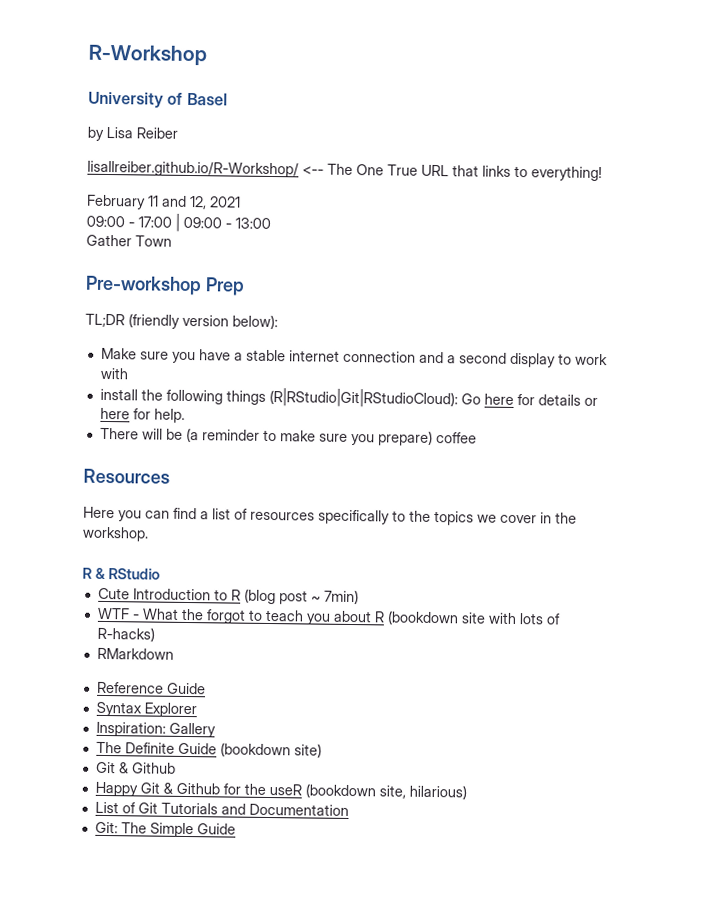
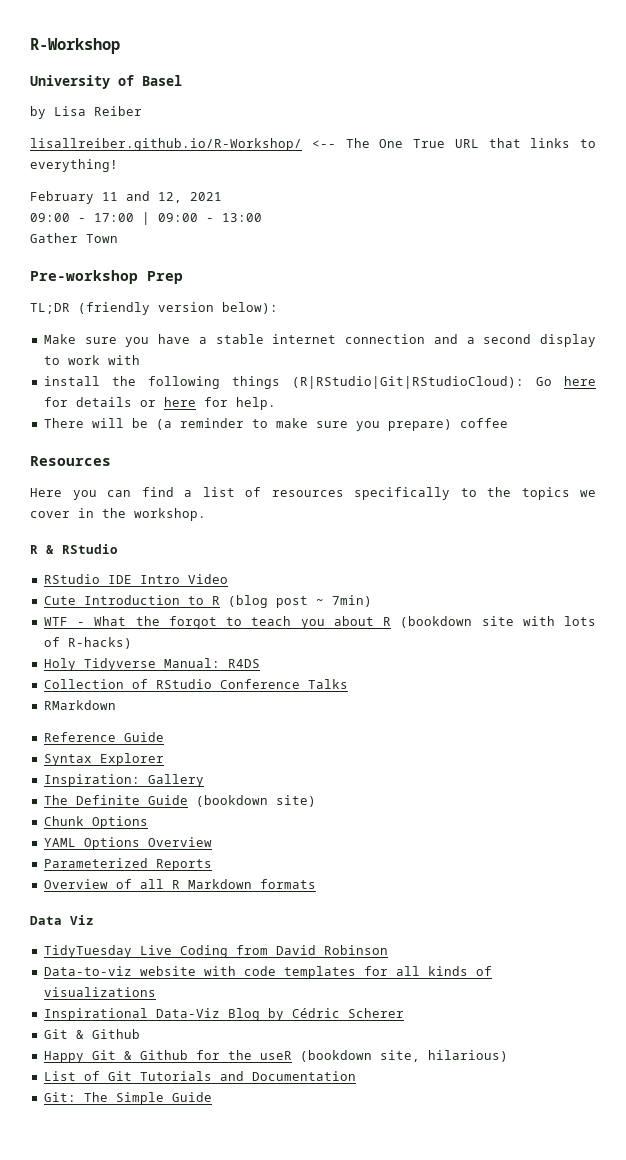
+ RStudio IDE Intro Video
+ Holy Tidyverse Manual: R4DS
+ Collection of RStudio Conference Talks
+ Chunk Options
+ YAML Options Overview
+ Parameterized Reports
+ Overview of all R Markdown formats
+ Data Viz
+ TidyTuesday Live Coding from David Robinson
+ Data-to-viz website with code templates for all kinds of visualizations
+ Inspirational Data-Viz Blog by Cédric Scherer

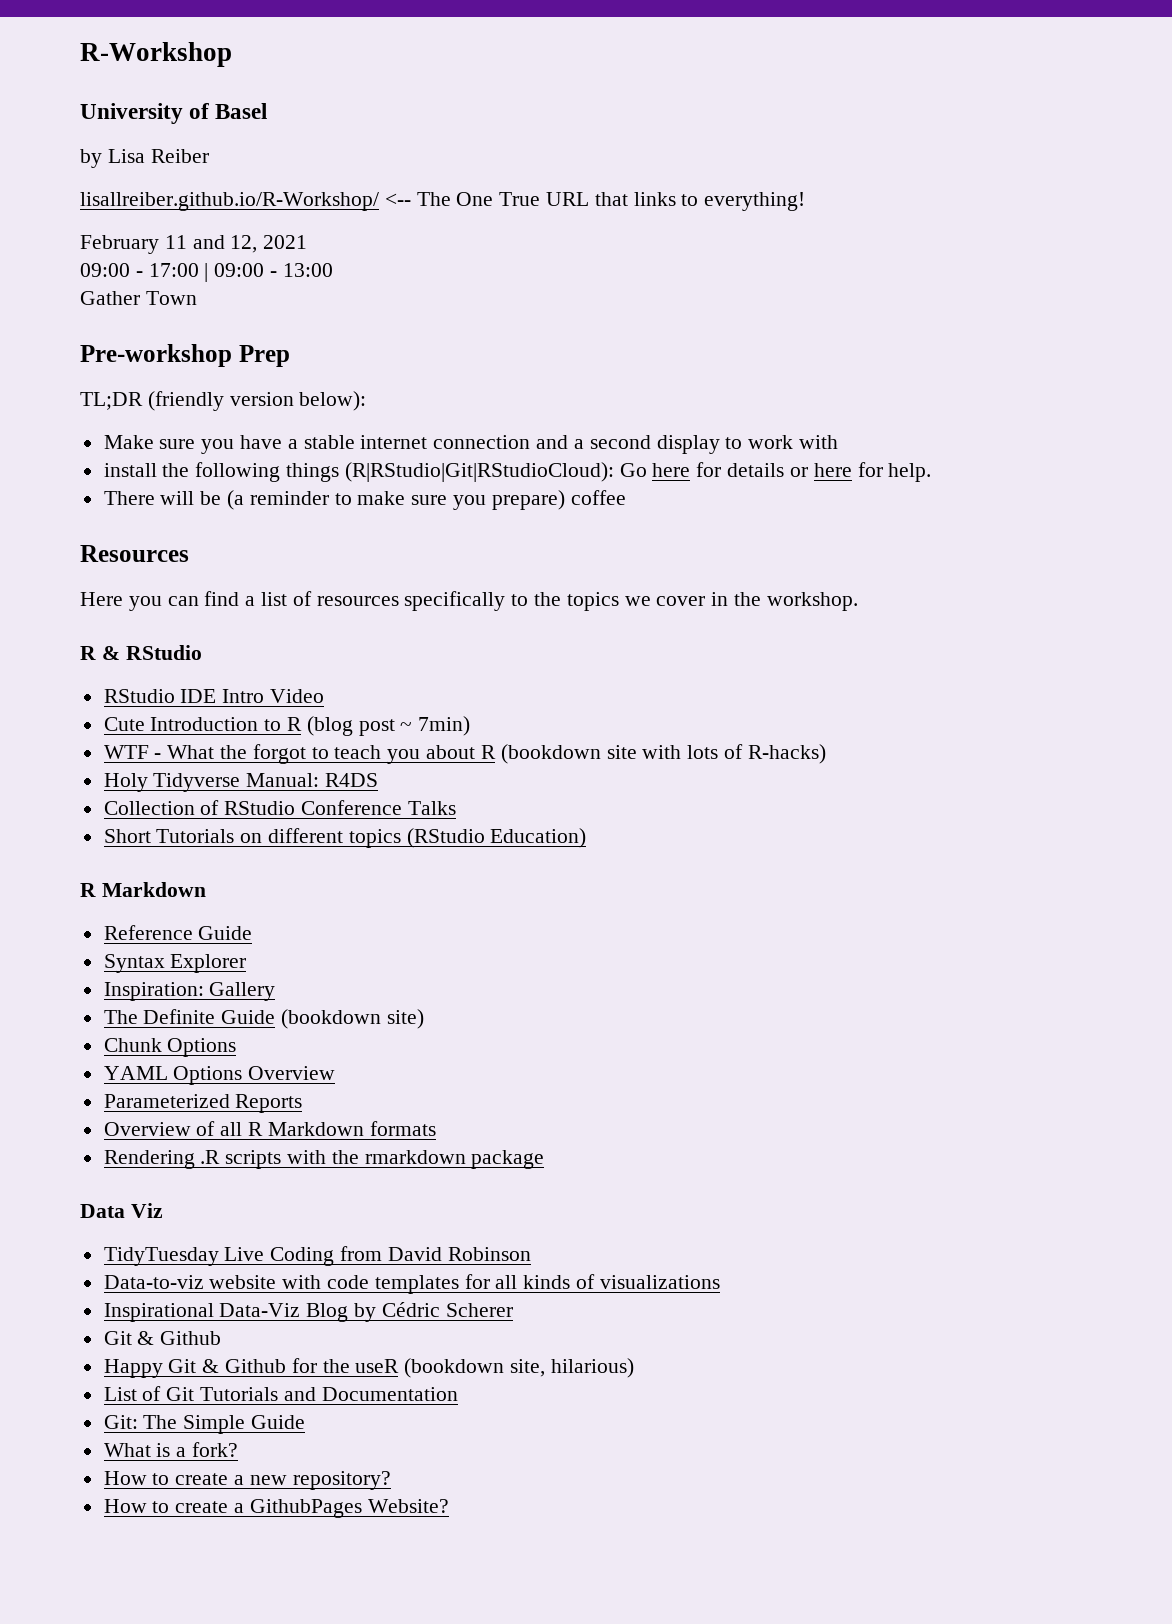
- RMarkdown
+ Short Tutorials on different topics (RStudio Education)
+ R Markdown
+ Rendering .R scripts with the rmarkdown package
+ What is a fork?
+ How to create a new repository?
+ How to create a GithubPages Website?

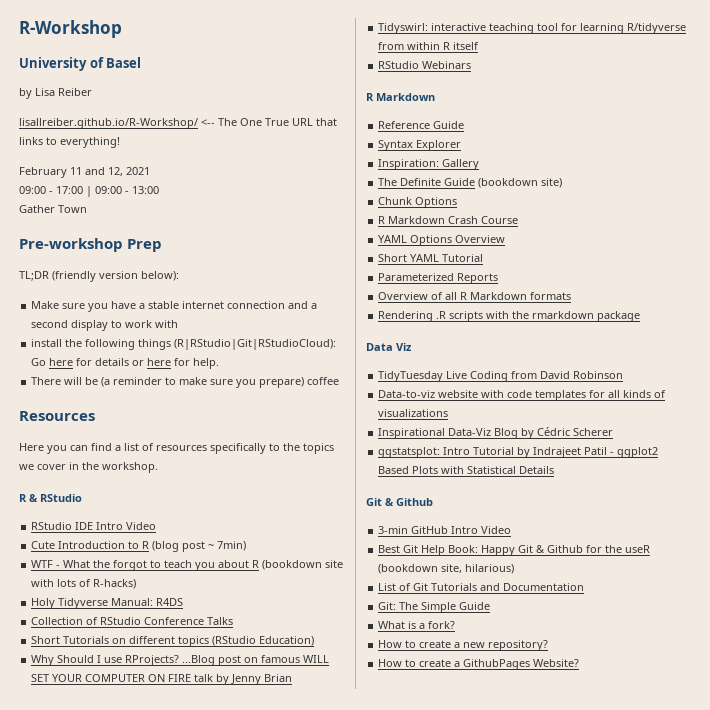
+ Why Should I use RProjects? ...Blog post on famous WILL SET YOUR COMPUTER ON FIRE talk by Jenny Brian
+ Tidyswirl: interactive teaching tool for learning R/tidyverse from within R itself
+ RStudio Webinars
+ R Markdown Crash Course
+ Short YAML Tutorial
  Inspirational Data-Viz Blog by Cédric Scherer
+ ggstatsplot: Intro Tutorial by Indrajeet Patil - ggplot2 Based Plots with Statistical Details
  Git & Github
- Happy Git & Github for the useR (bookdown site, hilarious)
+ 3-min GitHub Intro Video
+ Best Git Help Book: Happy Git & Github for the useR (bookdown site, hilarious)

